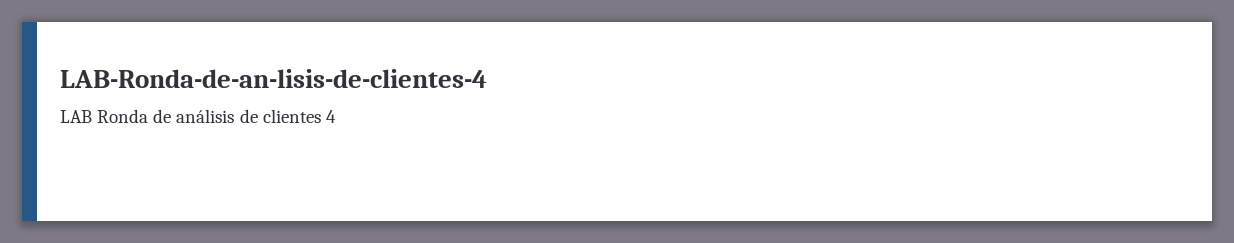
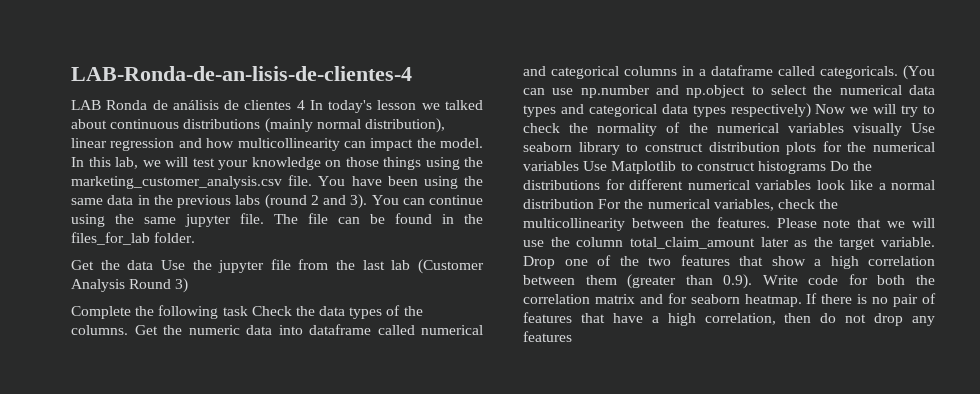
- LAB Ronda de análisis de clientes 4
+ LAB Ronda de análisis de clientes 4 In today's lesson we talked about continuous distributions (mainly normal distribution), linear regression and how multicollinearity can impact the model. In this lab, we will test your knowledge on those things using the marketing_customer_analysis.csv file. You have been using the same data in the previous labs (round 2 and 3). You can continue using the same jupyter file. The file can be found in the files_for_lab folder.
+ Get the data Use the jupyter file from the last lab (Customer Analysis Round 3)
+ Complete the following task Check the data types of the columns. Get the numeric data into dataframe called numerical and categorical columns in a dataframe called categoricals. (You can use np.number and np.object to select the numerical data types and categorical data types respectively) Now we will try to check the normality of the numerical variables visually Use seaborn library to construct distribution plots for the numerical variables Use Matplotlib to construct histograms Do the distributions for different numerical variables look like a normal distribution For the numerical variables, check the multicollinearity between the features. Please note that we will use the column total_claim_amount later as the target variable. Drop one of the two features that show a high correlation between them (greater than 0.9). Write code for both the correlation matrix and for seaborn heatmap. If there is no pair of features that have a high correlation, then do not drop any features

